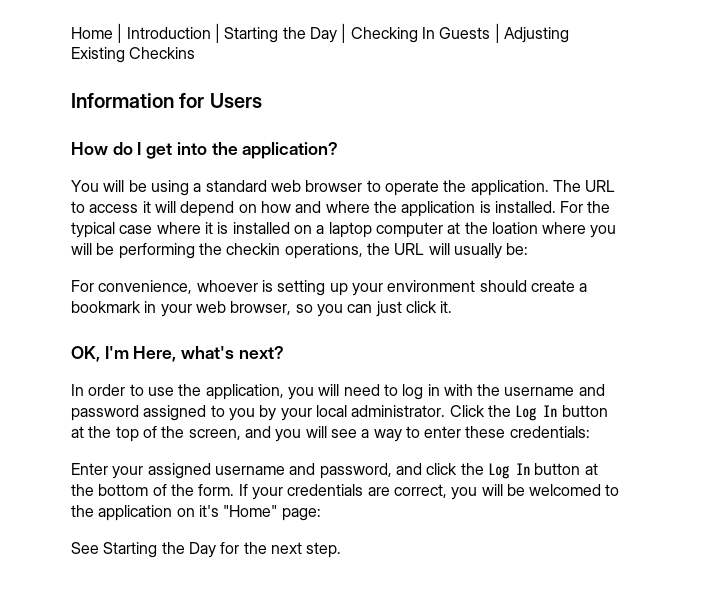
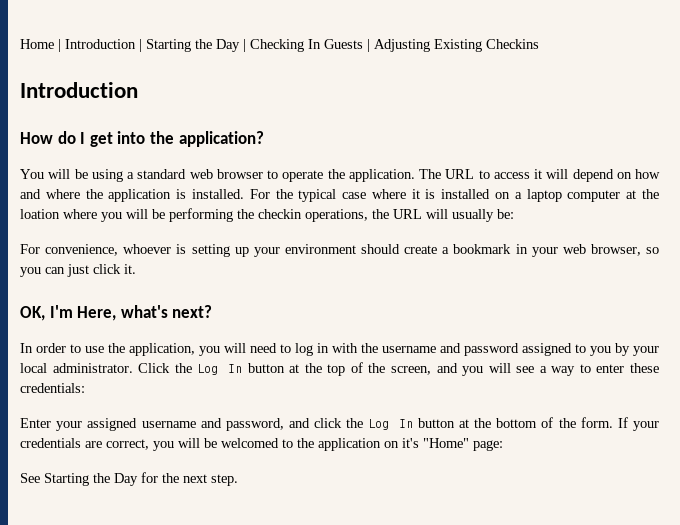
  Home | Introduction | Starting the Day | Checking In Guests | Adjusting Existing Checkins
- Information for Users
+ Introduction

